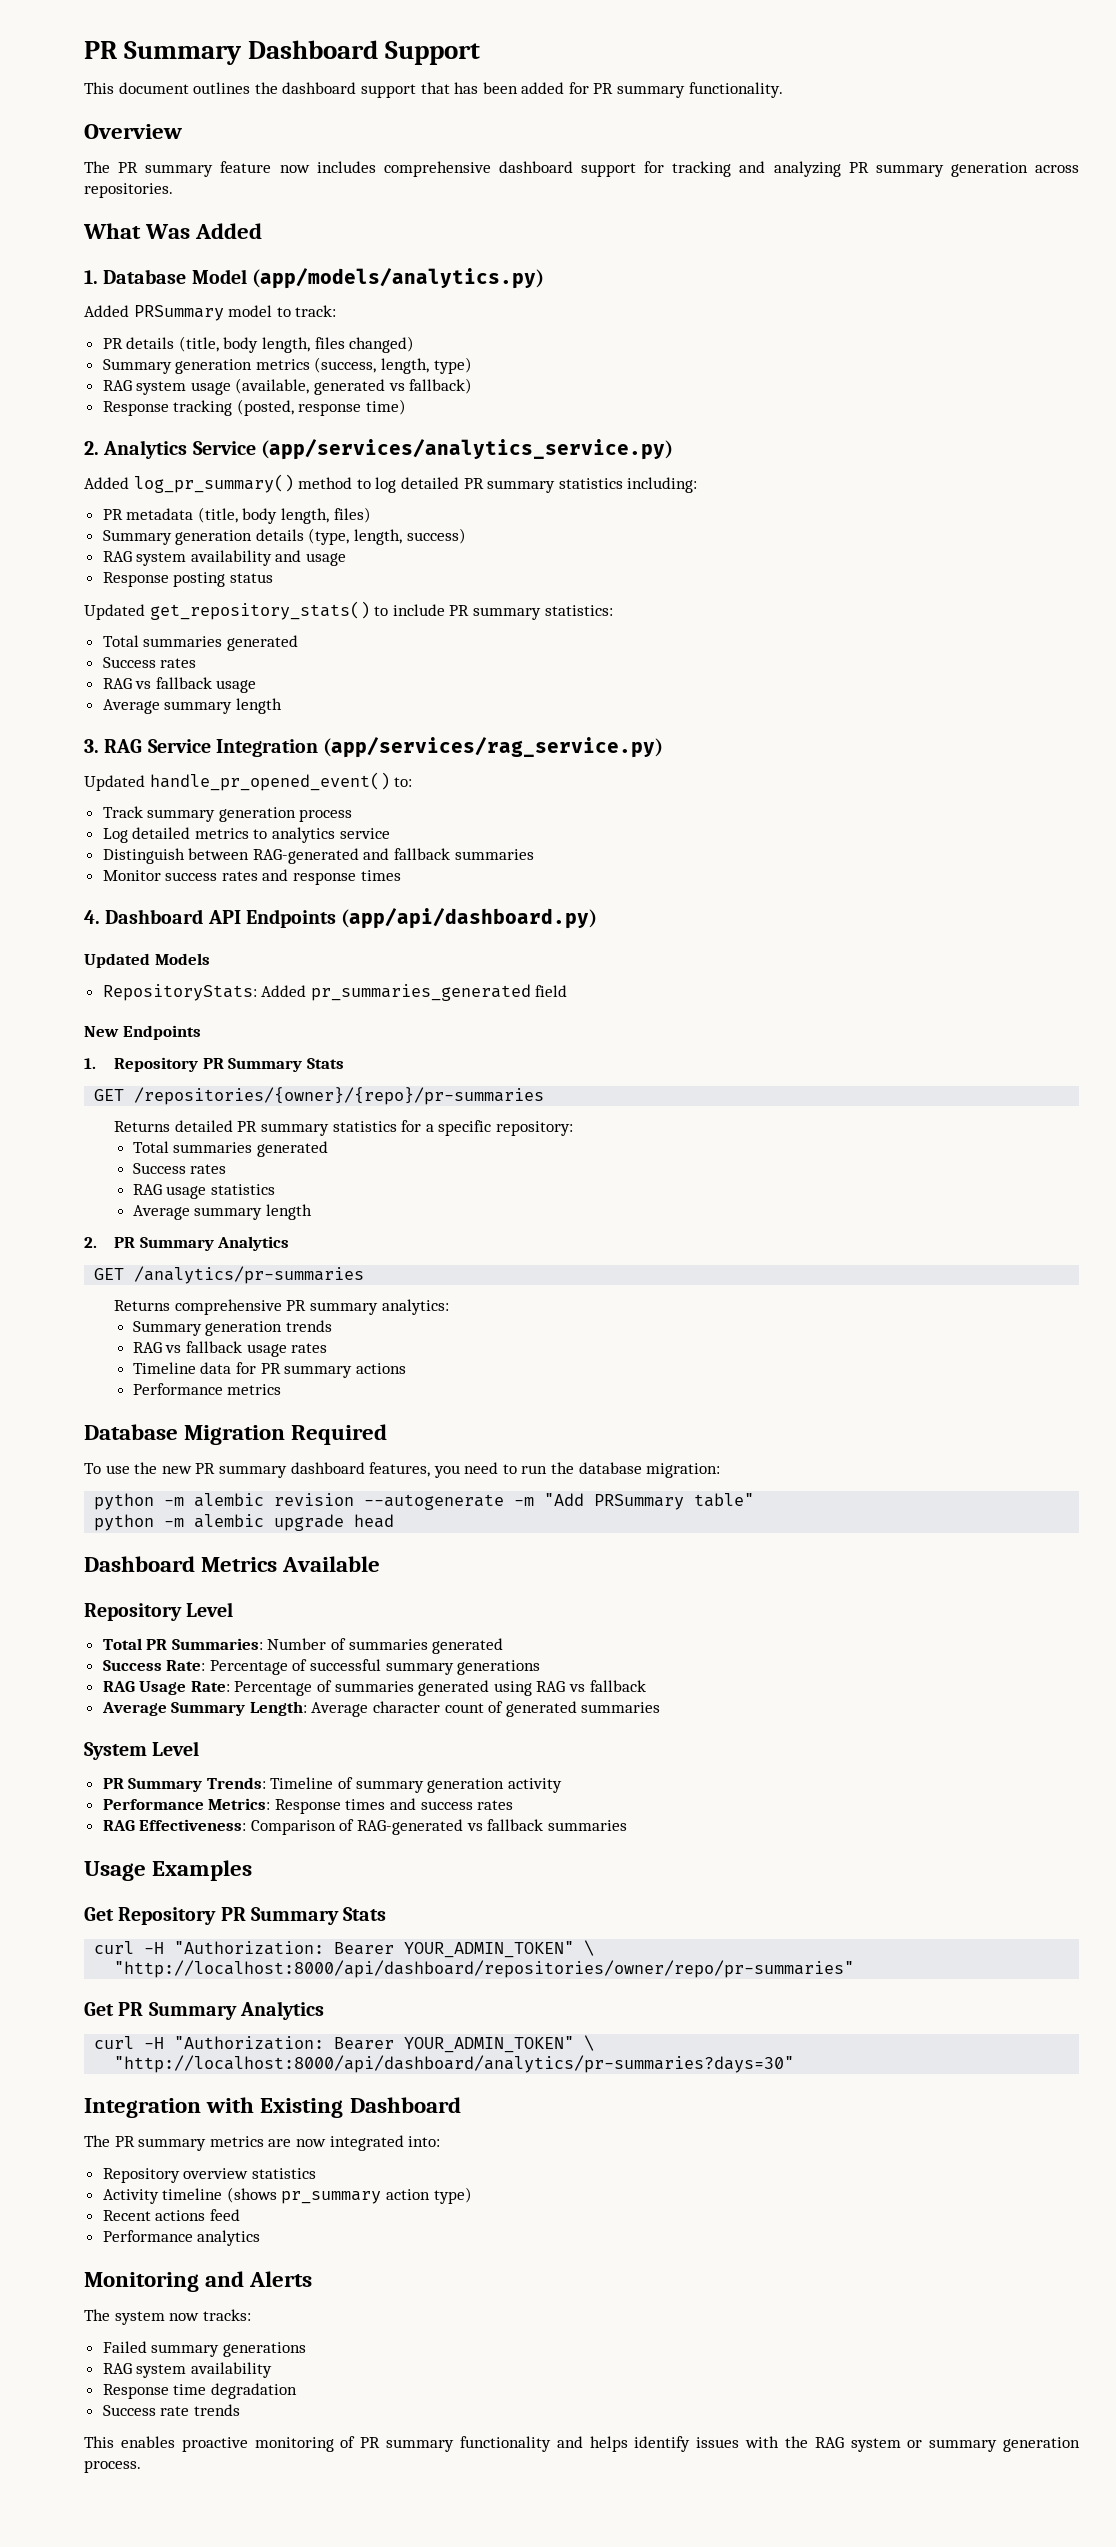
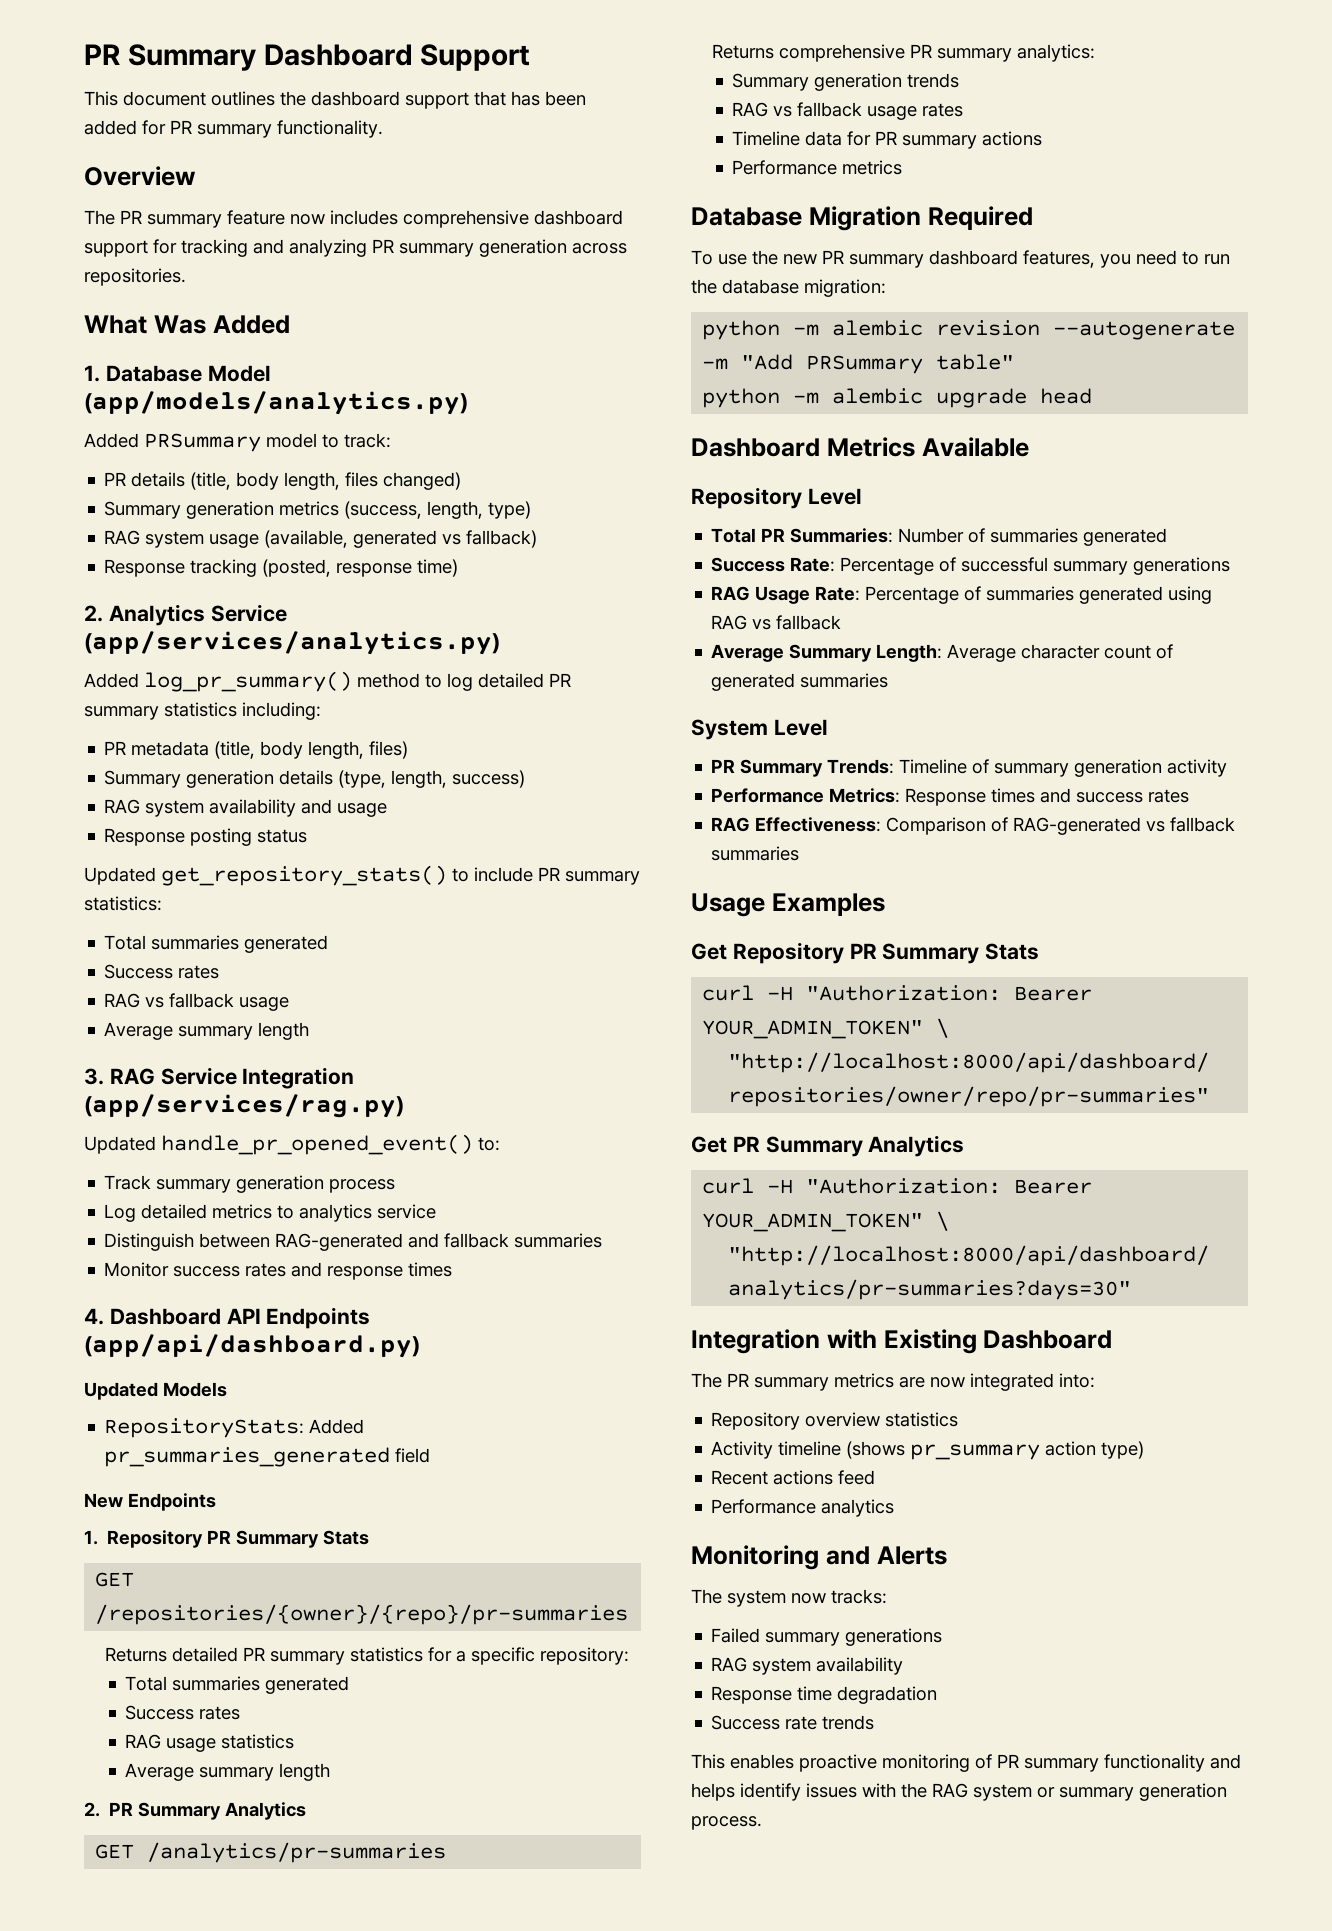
- 2. Analytics Service (app/services/analytics_service.py)
+ 2. Analytics Service (app/services/analytics.py)
- 3. RAG Service Integration (app/services/rag_service.py)
+ 3. RAG Service Integration (app/services/rag.py)

